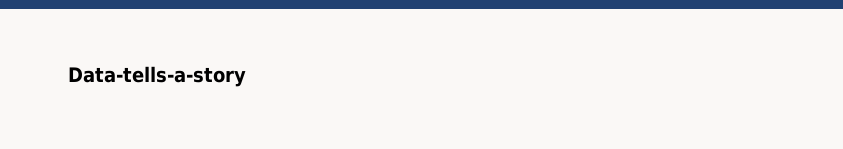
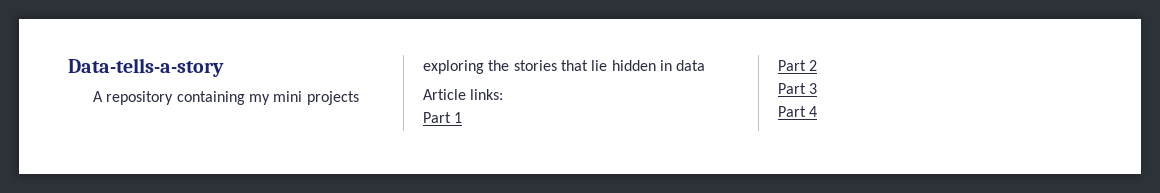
+ A repository containing my mini projects exploring the stories that lie hidden in data
+ Article links:
+ Part 1
+ Part 2
+ Part 3
+ Part 4

